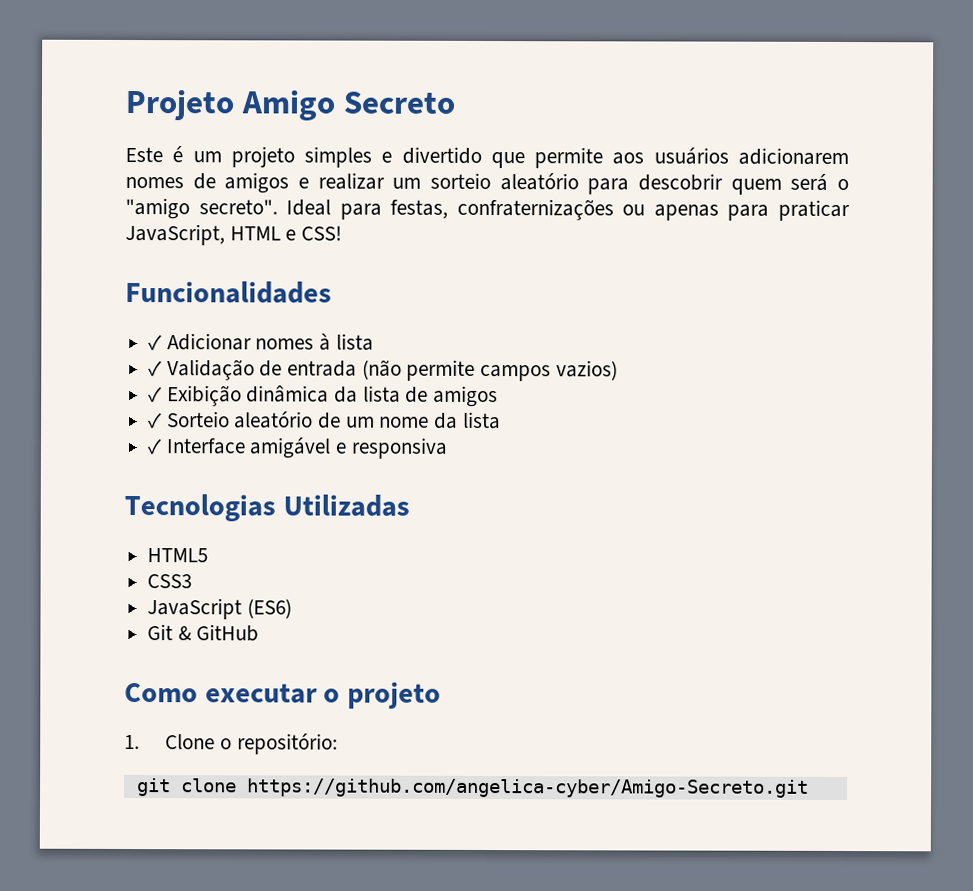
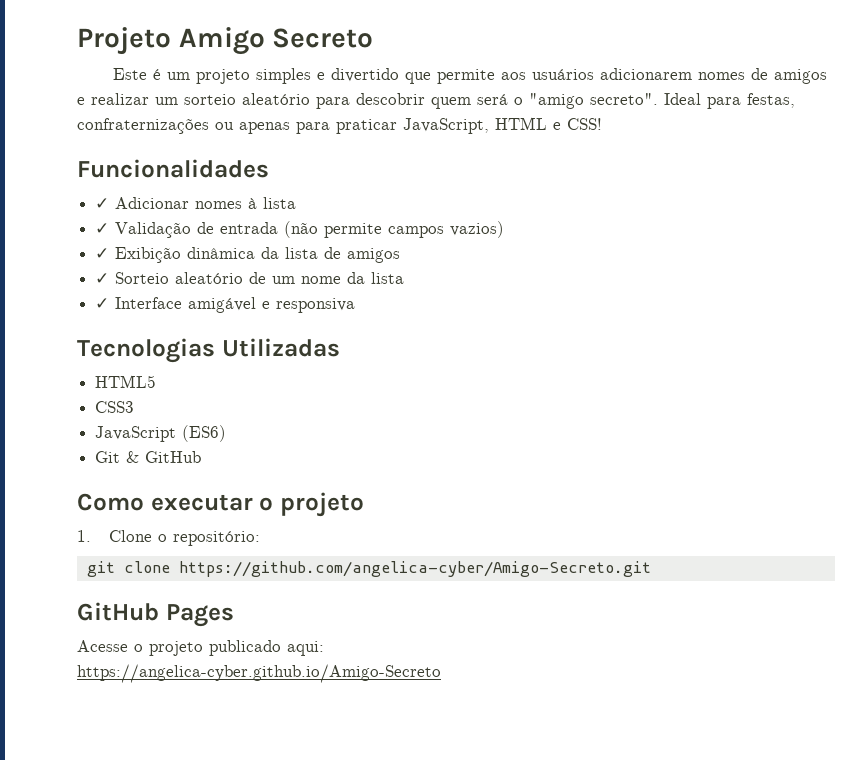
+ GitHub Pages
+ Acesse o projeto publicado aqui:
+ https://angelica-cyber.github.io/Amigo-Secreto

